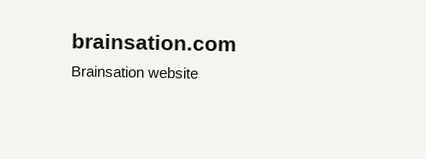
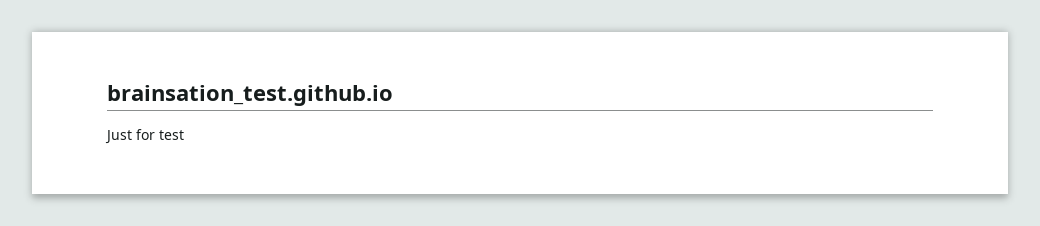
- brainsation.com
- Brainsation website
+ brainsation_test.github.io
+ Just for test

